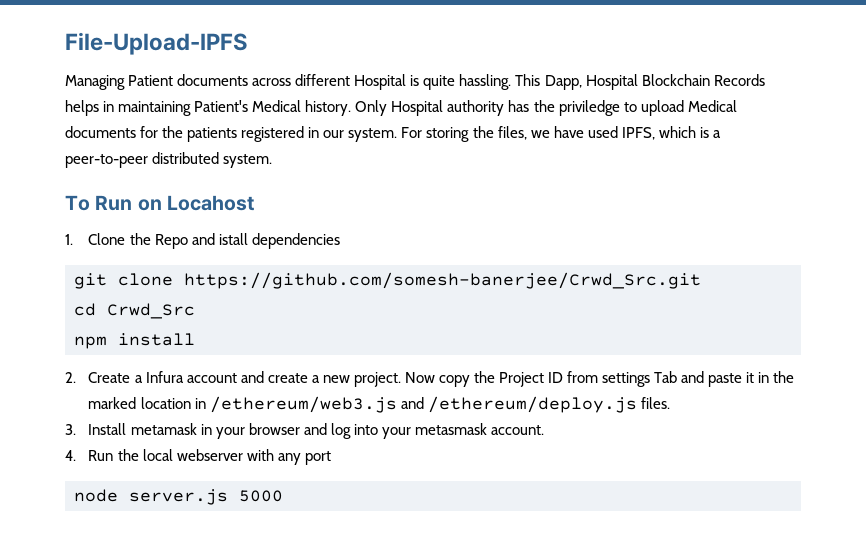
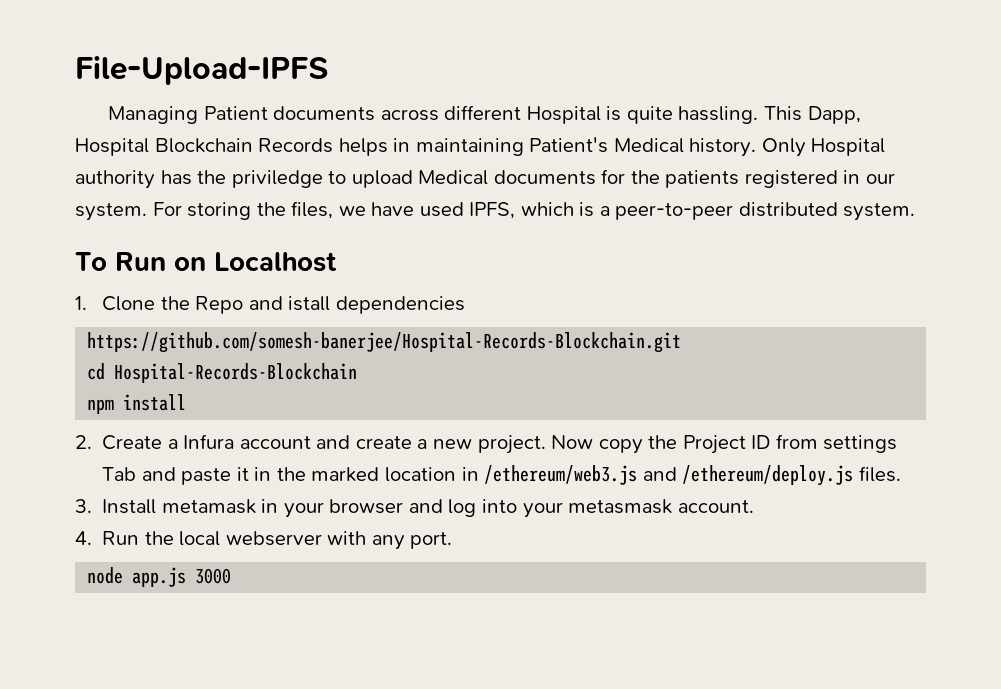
- To Run on Locahost
+ To Run on Localhost
- git clone https://github.com/somesh-banerjee/Crwd_Src.git
+ https://github.com/somesh-banerjee/Hospital-Records-Blockchain.git
- cd Crwd_Src
+ cd Hospital-Records-Blockchain
- 4. Run the local webserver with any port
+ 4. Run the local webserver with any port.
- node server.js 5000
+ node app.js 3000

